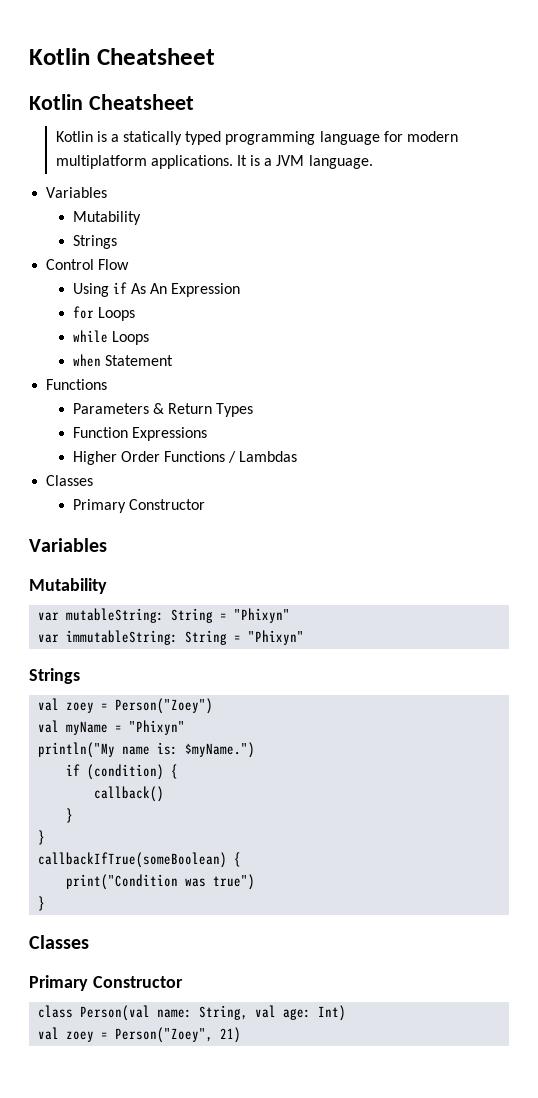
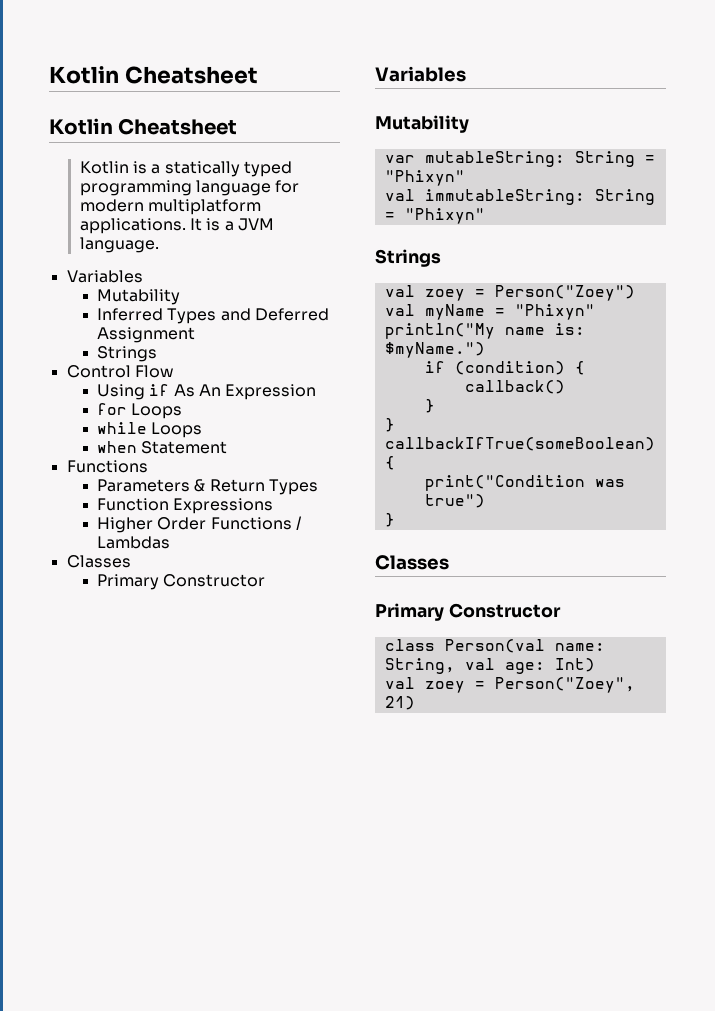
+ Inferred Types and Deferred Assignment
- var immutableString: String = "Phixyn"
+ val immutableString: String = "Phixyn"

